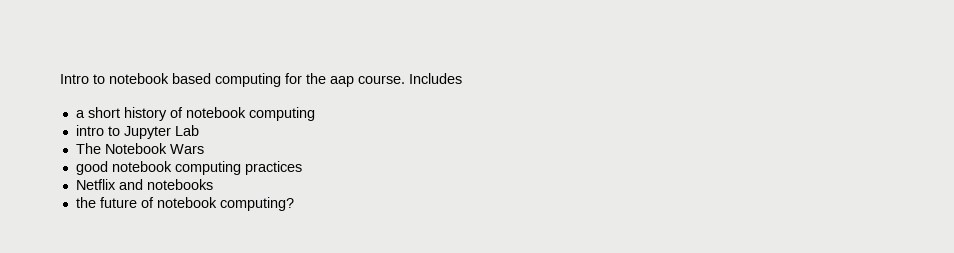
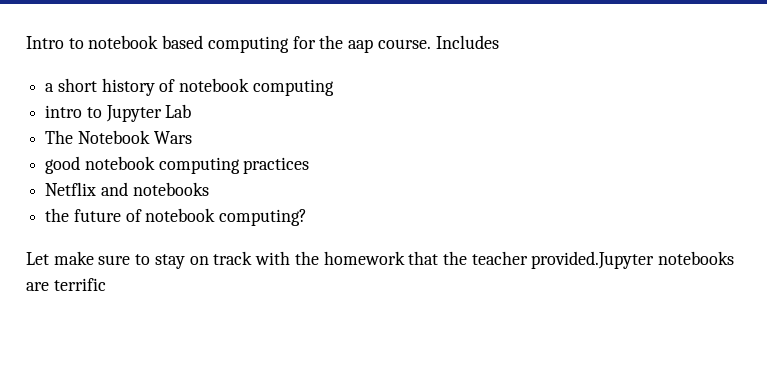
+ Let make sure to stay on track with the homework that the teacher provided.Jupyter notebooks are terrific

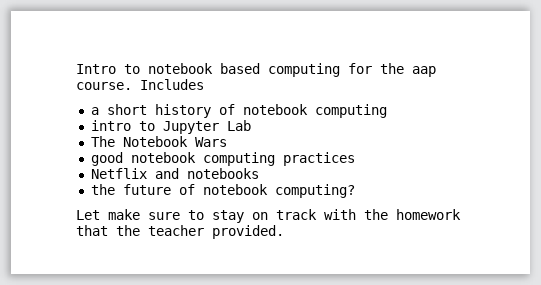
- Let make sure to stay on track with the homework that the teacher provided.Jupyter notebooks are terrific
+ Let make sure to stay on track with the homework that the teacher provided.

